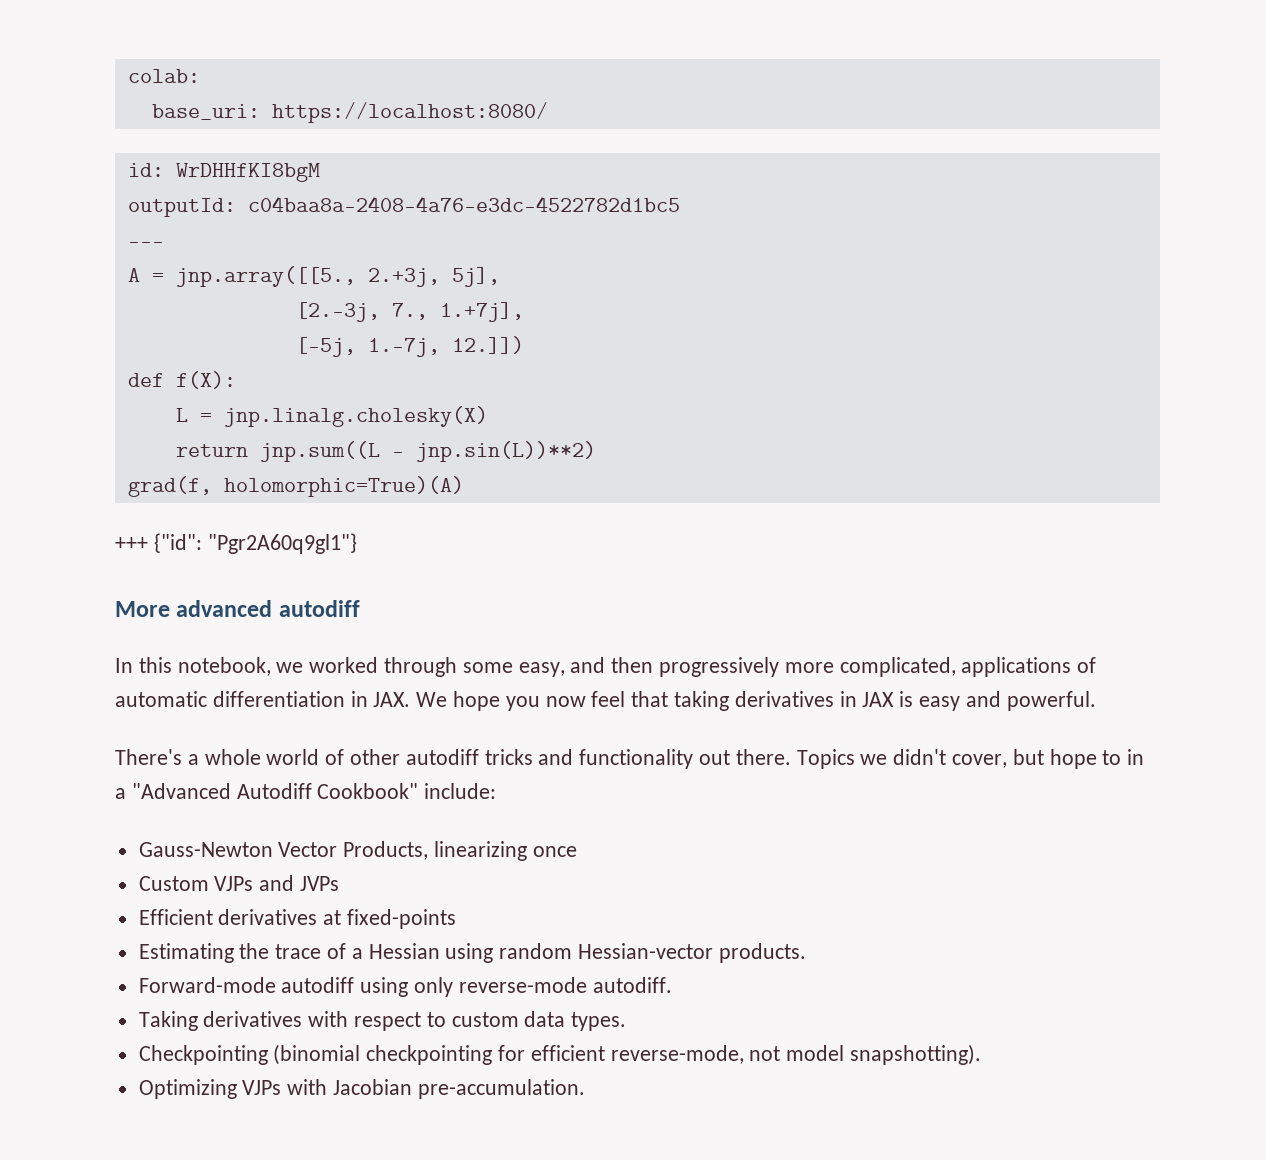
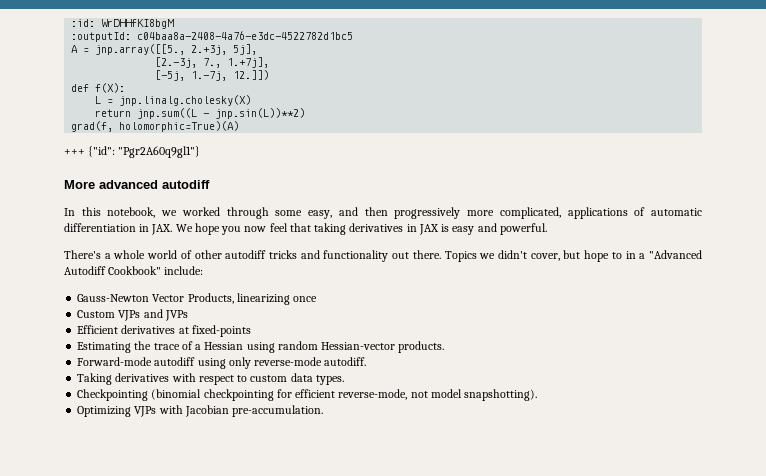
- colab:
- base_uri: https://localhost:8080/
- id: WrDHHfKI8bgM
+ :id: WrDHHfKI8bgM
- outputId: c04baa8a-2408-4a76-e3dc-4522782d1bc5
+ :outputId: c04baa8a-2408-4a76-e3dc-4522782d1bc5
- ---

